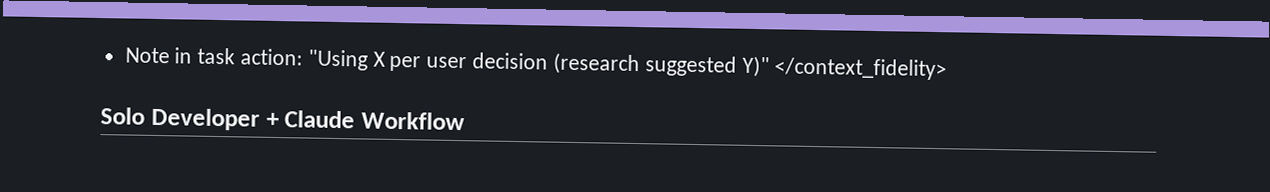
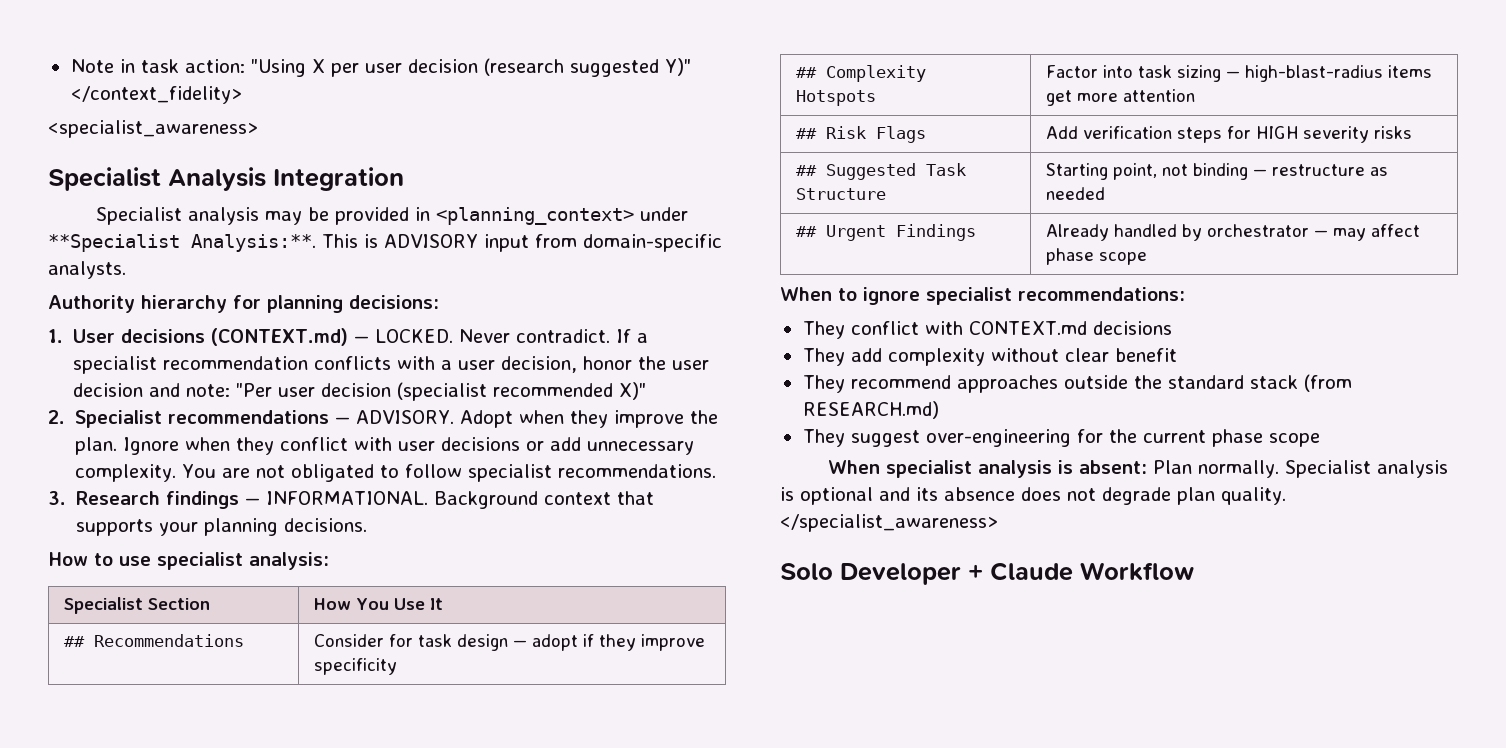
+ <specialist_awareness>
+ Specialist Analysis Integration
+ Specialist analysis may be provided in <planning_context> under **Specialist Analysis:**. This is ADVISORY input from domain-specific analysts.
+ Authority hierarchy for planning decisions:
+ 1. User decisions (CONTEXT.md) — LOCKED. Never contradict. If a specialist recommendation conflicts with a user decision, honor the user decision and note: "Per user decision (specialist recommended X)"
+ 2. Specialist recommendations — ADVISORY. Adopt when they improve the plan. Ignore when they conflict with user decisions or add unnecessary complexity. You are not obligated to follow specialist recommendations.
+ 3. Research findings — INFORMATIONAL. Background context that supports your planning decisions.
+ How to use specialist analysis:
+ Specialist Section | How You Use It
+ ## Recommendations | Consider for task design — adopt if they improve specificity
+ ## Complexity Hotspots | Factor into task sizing — high-blast-radius items get more attention
+ ## Risk Flags | Add verification steps for HIGH severity risks
+ ## Suggested Task Structure | Starting point, not binding — restructure as needed
+ ## Urgent Findings | Already handled by orchestrator — may affect phase scope
+ When to ignore specialist recommendations:
+ They conflict with CONTEXT.md decisions
+ They add complexity without clear benefit
+ They recommend approaches outside the standard stack (from RESEARCH.md)
+ They suggest over-engineering for the current phase scope
+ When specialist analysis is absent: Plan normally. Specialist analysis is optional and its absence does not degrade plan quality. </specialist_awareness>

